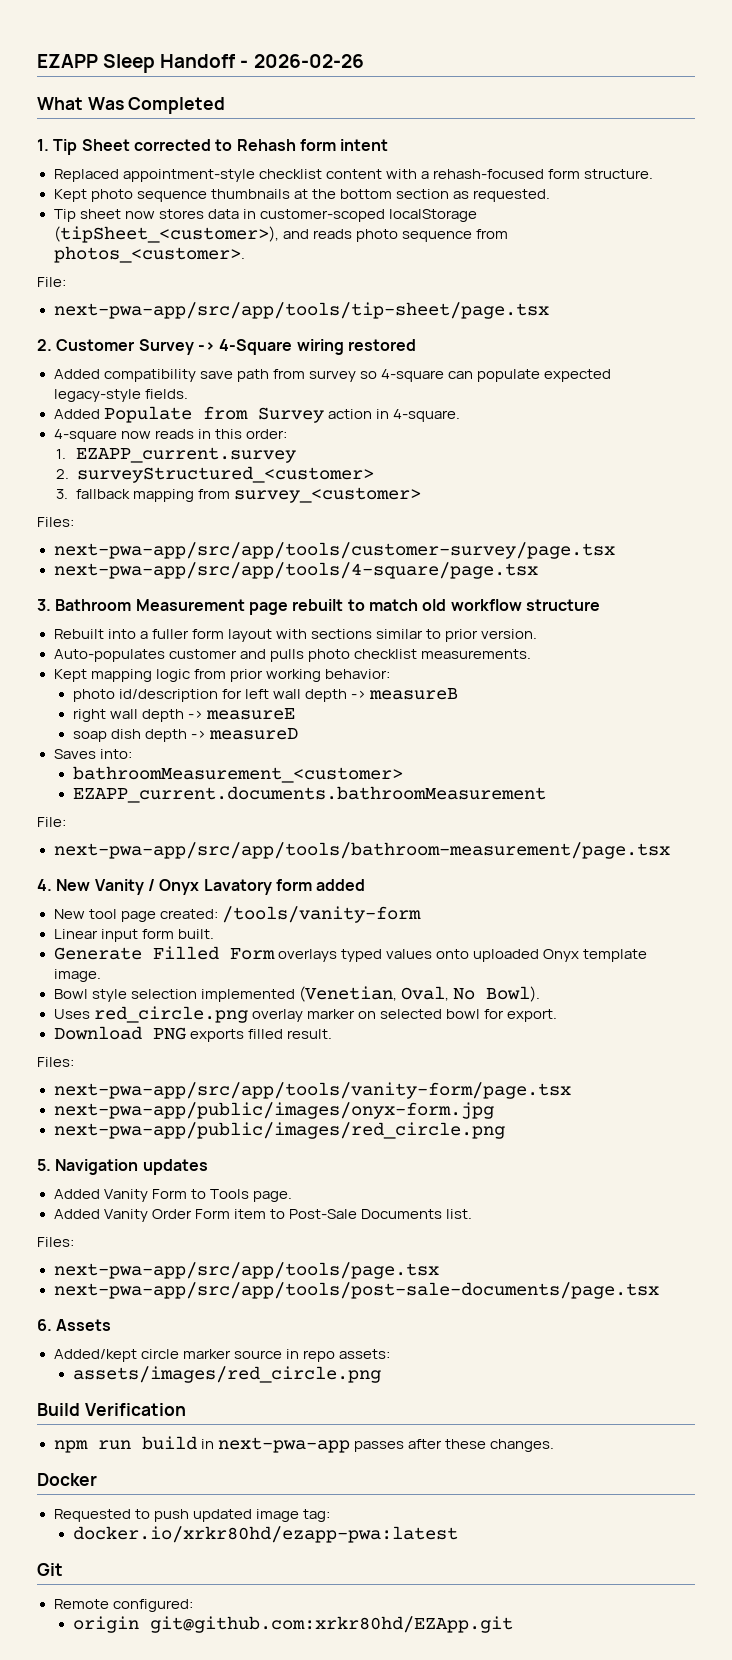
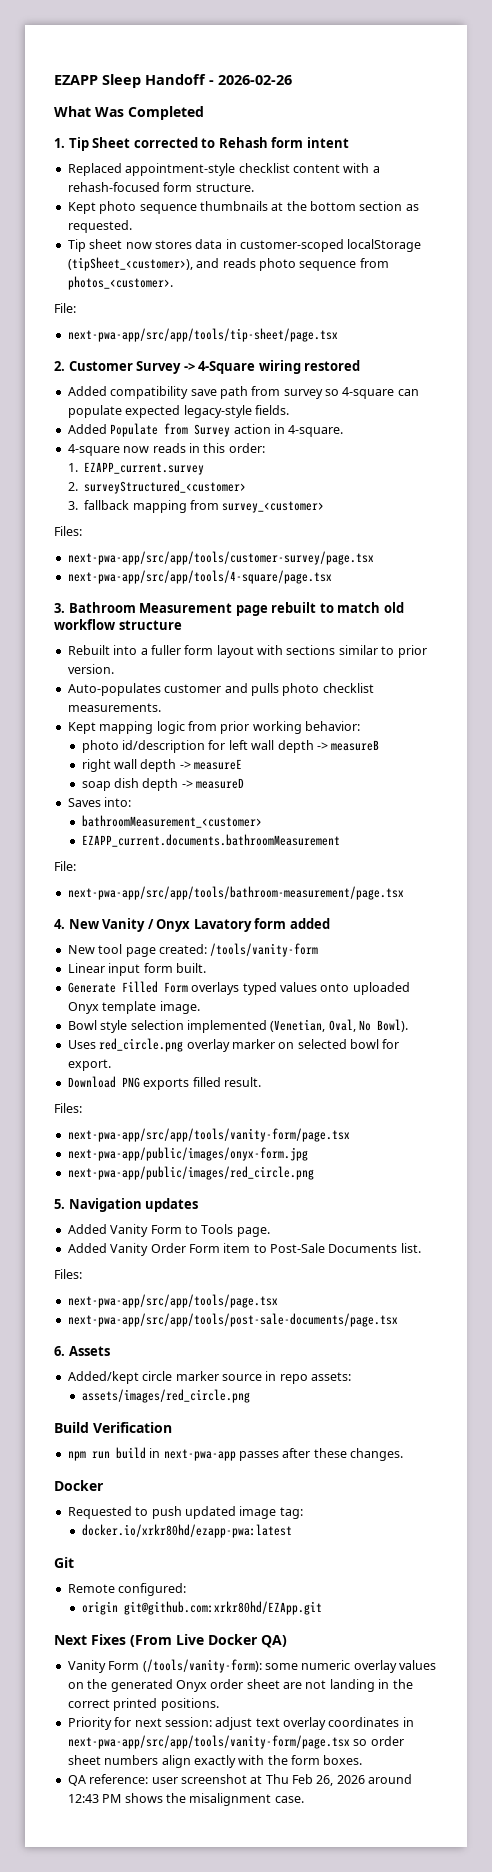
+ Next Fixes (From Live Docker QA)
+ Vanity Form (/tools/vanity-form): some numeric overlay values on the generated Onyx order sheet are not landing in the correct printed positions.
+ Priority for next session: adjust text overlay coordinates in next-pwa-app/src/app/tools/vanity-form/page.tsx so order sheet numbers align exactly with the form boxes.
+ QA reference: user screenshot at Thu Feb 26, 2026 around 12:43 PM shows the misalignment case.

